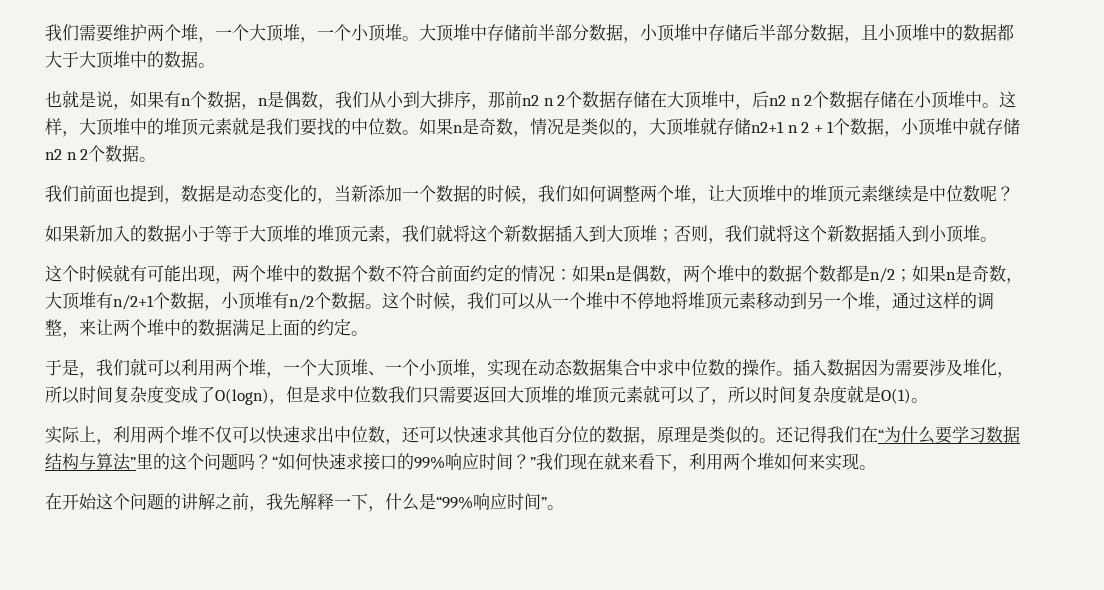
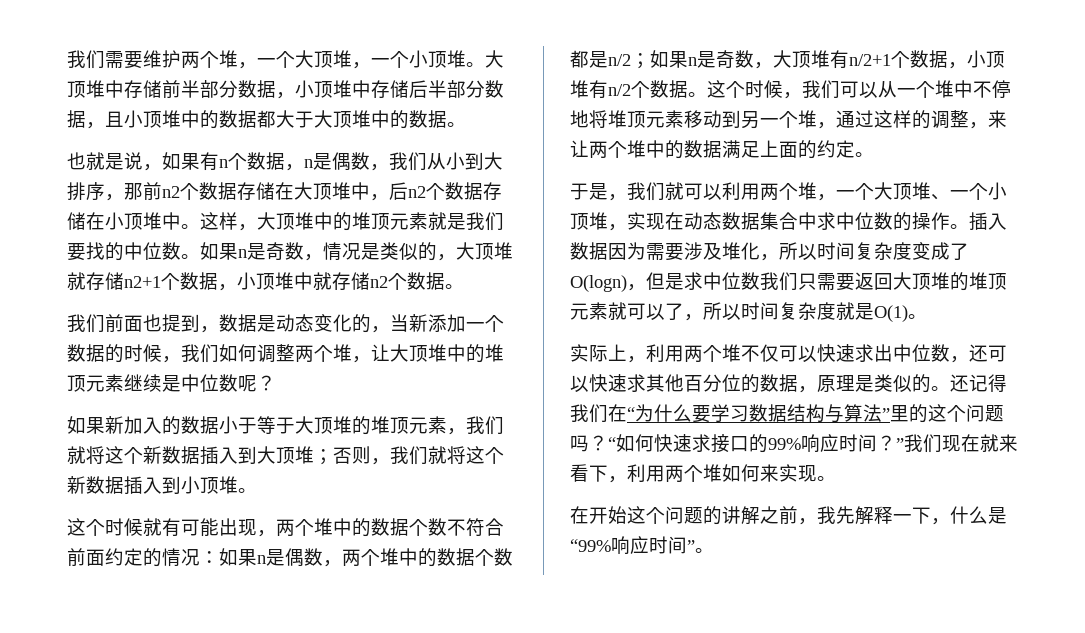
- 也就是说，如果有n个数据，n是偶数，我们从小到大排序，那前n2 n 2个数据存储在大顶堆中，后n2 n 2个数据存储在小顶堆中。
+ 也就是说，如果有n个数据，n是偶数，我们从小到大排序，那前n2个数据存储在大顶堆中，后n2个数据存储在小顶堆中。
- 如果n是奇数，情况是类似的，大顶堆就存储n2+1 n 2 + 1个数据，小顶堆中就存储n2 n 2个数据。
+ 如果n是奇数，情况是类似的，大顶堆就存储n2+1个数据，小顶堆中就存储n2个数据。

